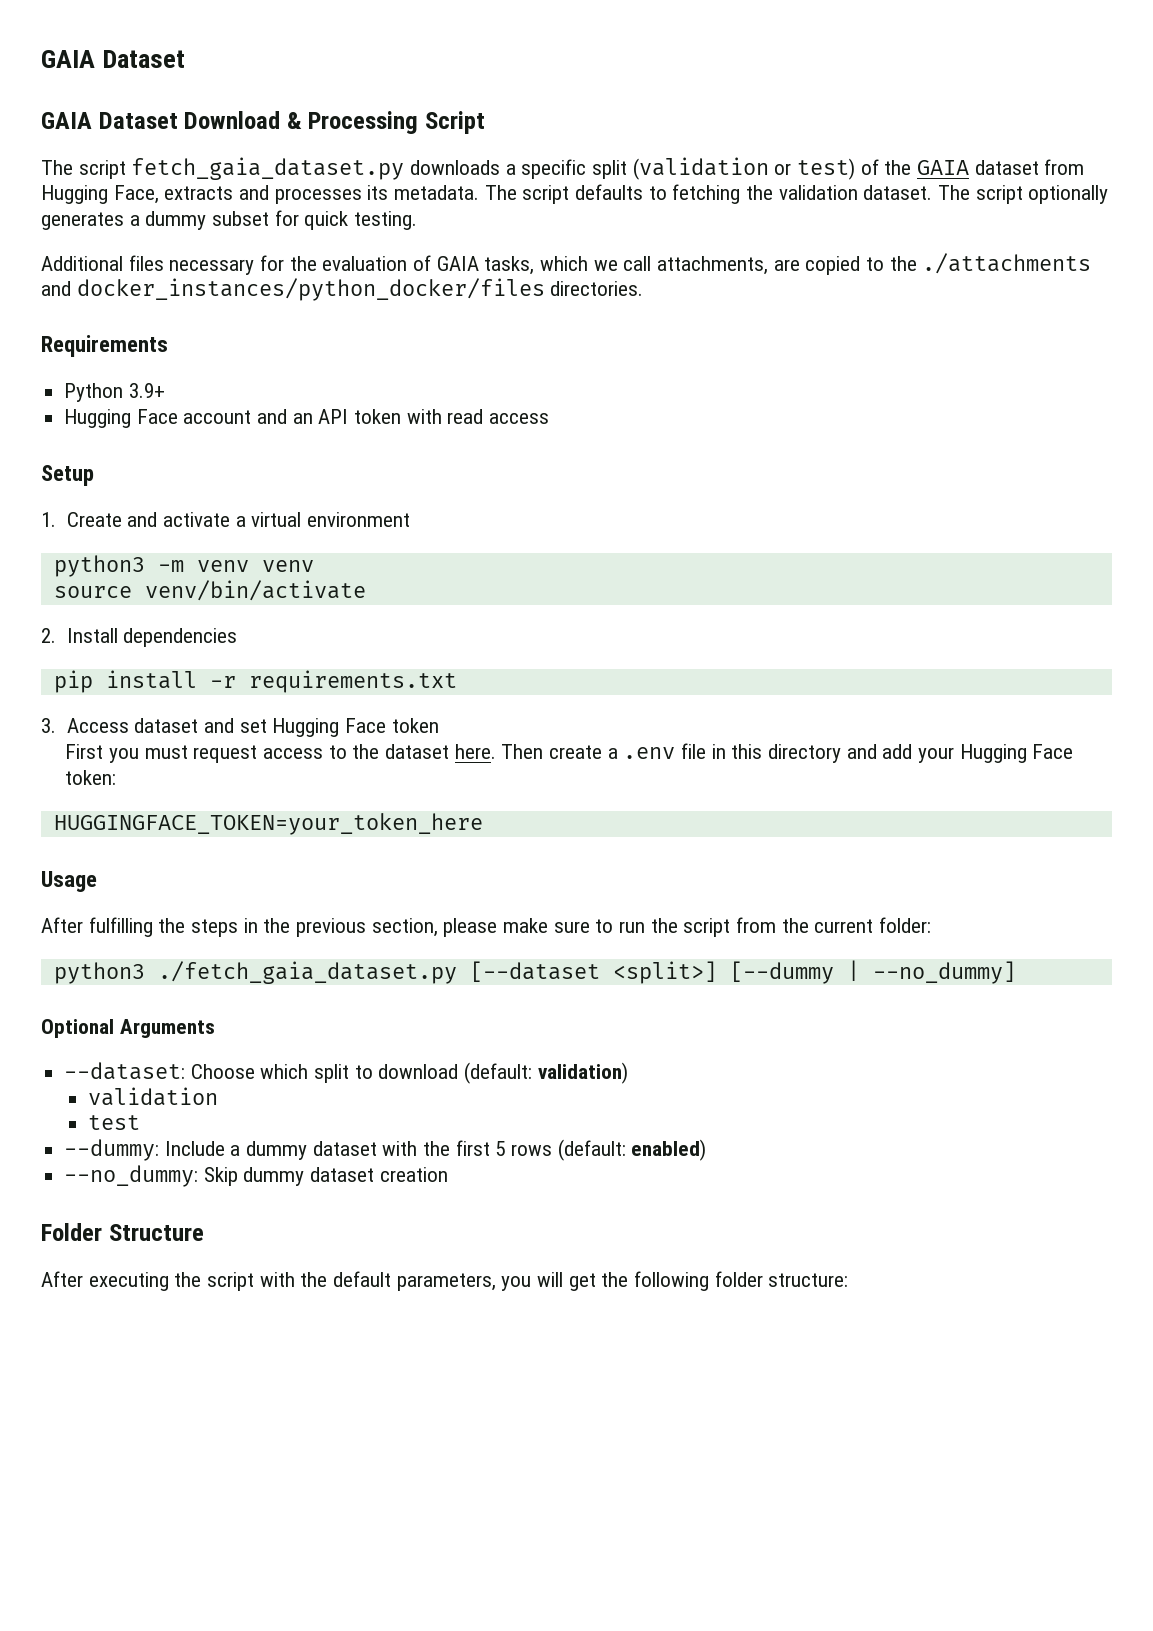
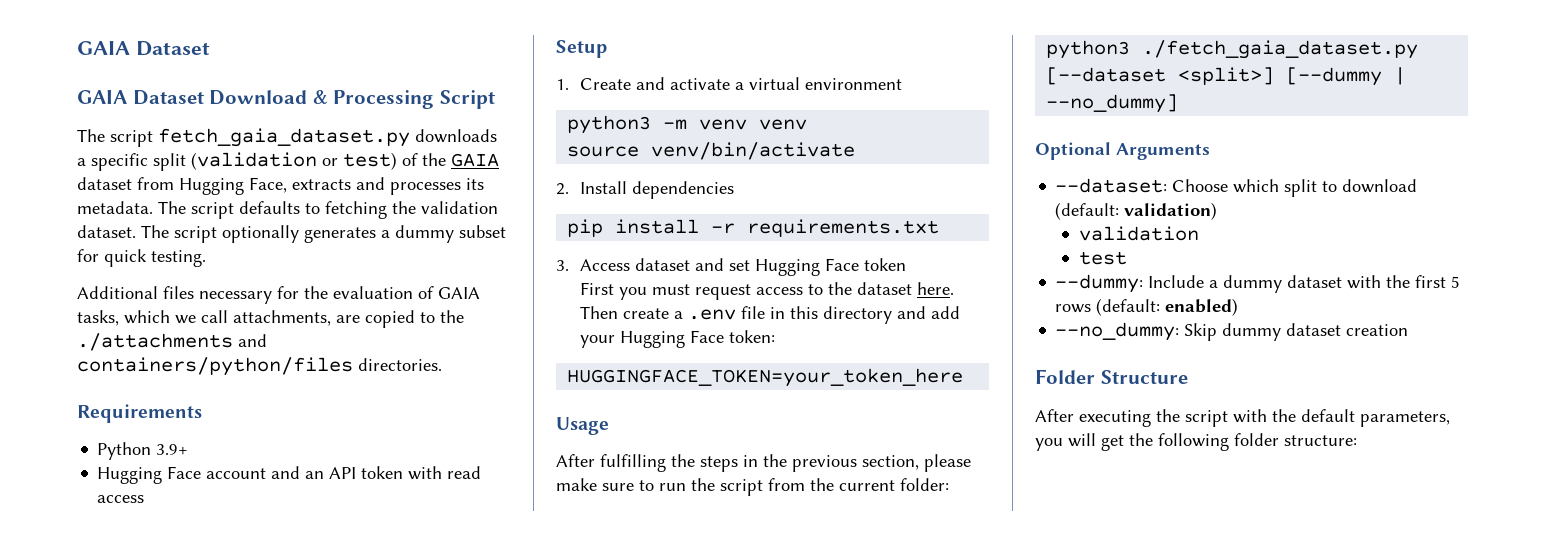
- Additional files necessary for the evaluation of GAIA tasks, which we call attachments, are copied to the ./attachments and docker_instances/python_docker/files directories.
+ Additional files necessary for the evaluation of GAIA tasks, which we call attachments, are copied to the ./attachments and containers/python/files directories.

